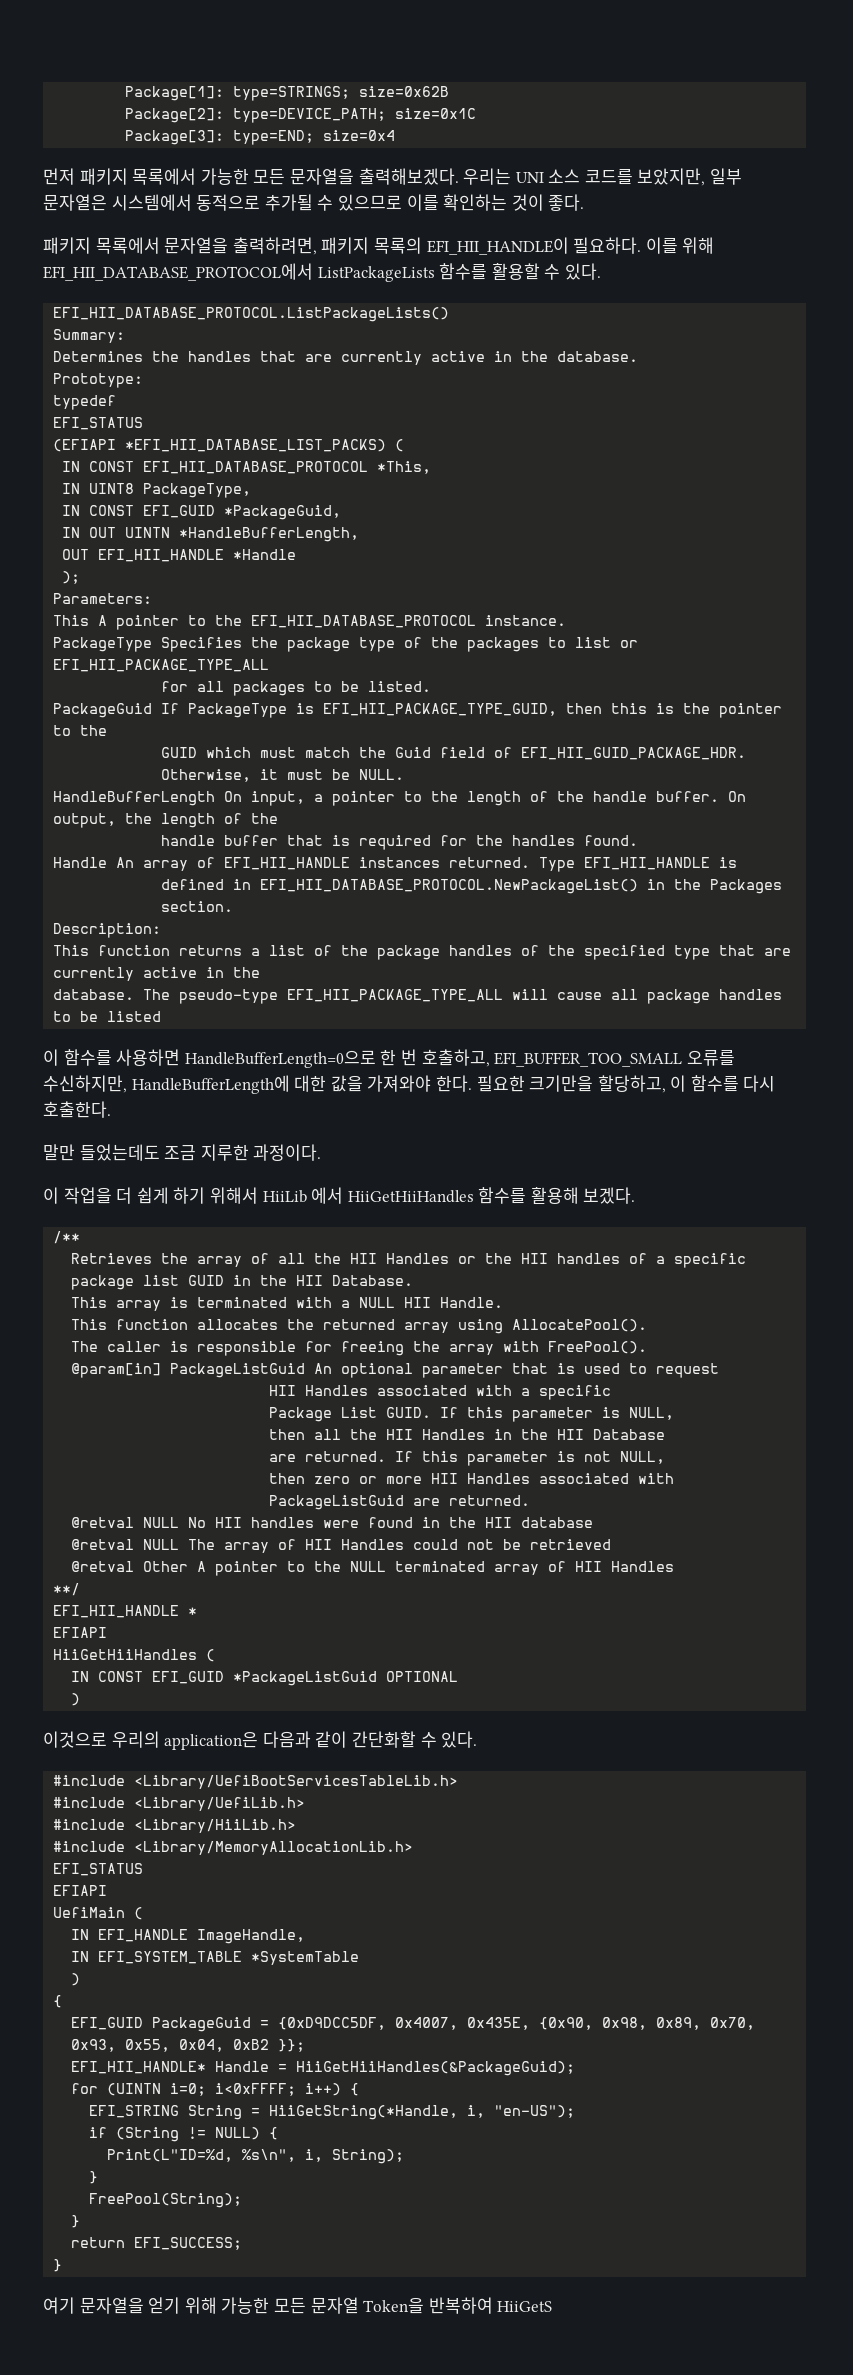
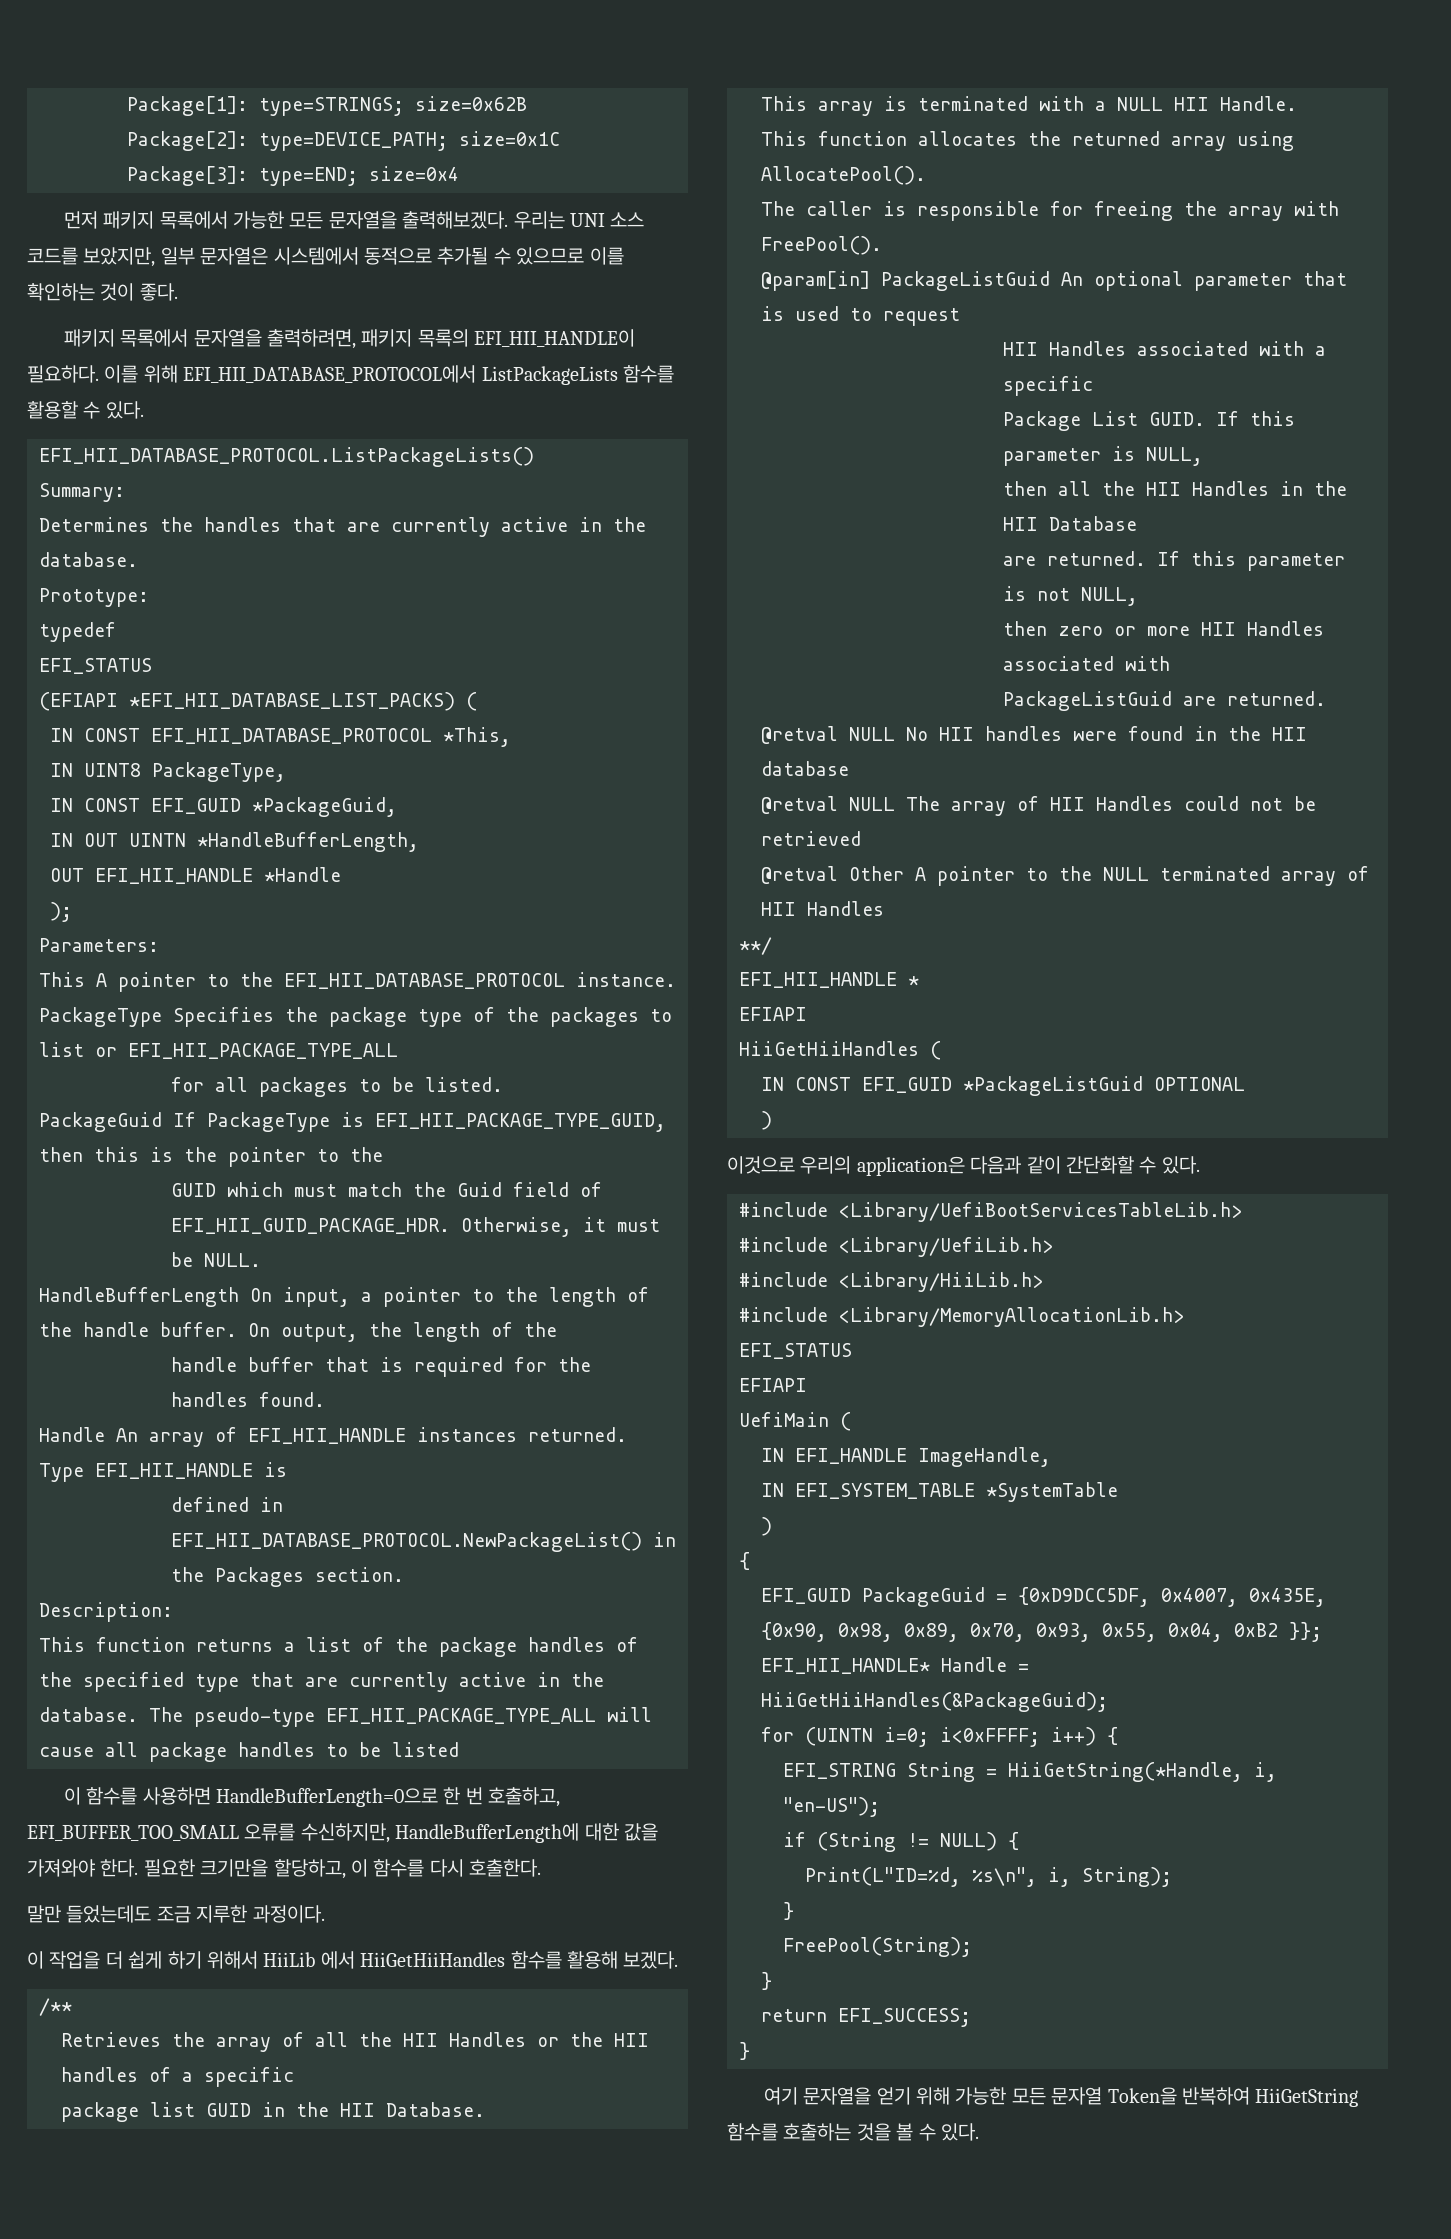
- 여기 문자열을 얻기 위해 가능한 모든 문자열 Token을 반복하여 HiiGetS
+ 여기 문자열을 얻기 위해 가능한 모든 문자열 Token을 반복하여 HiiGetString 함수를 호출하는 것을 볼 수 있다.

